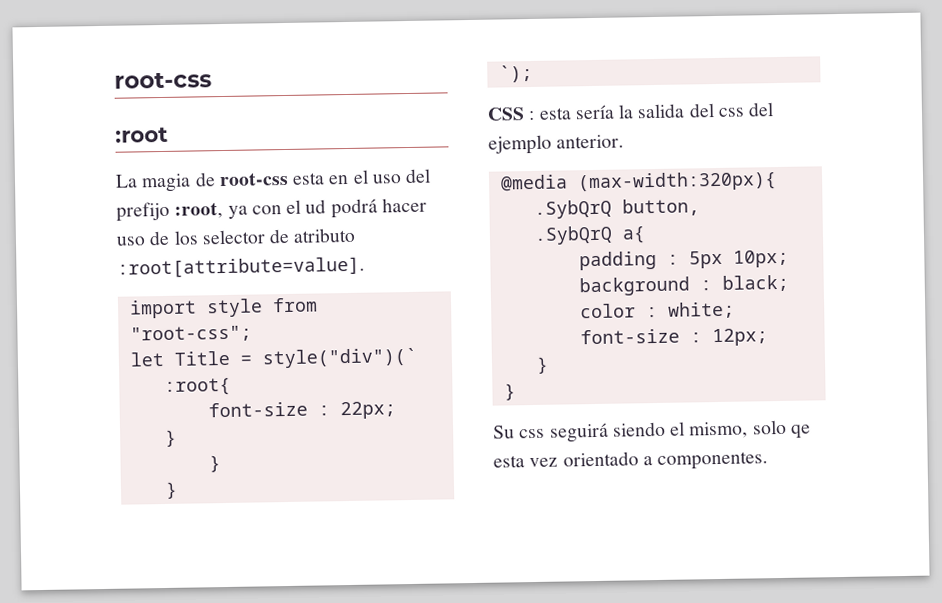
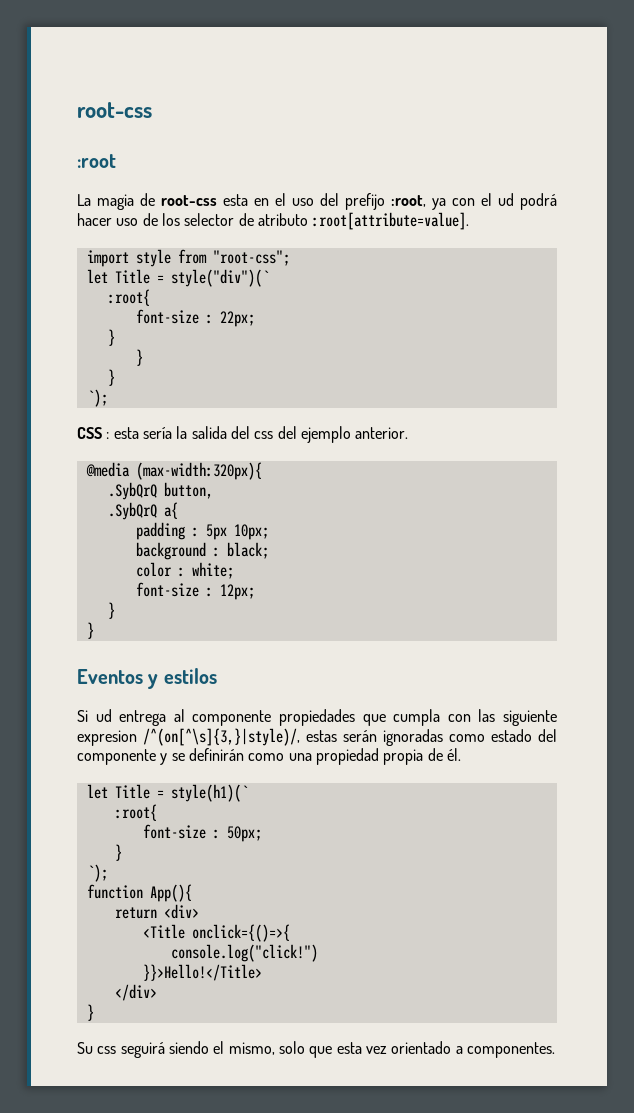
+ Eventos y estilos
+ Si ud entrega al componente propiedades que cumpla con las siguiente expresion /^(on[^\s]{3,}|style)/, estas serán ignoradas como estado del componente y se definirán como una propiedad propia de él.
+ let Title = style(h1)(`
+ :root{
+ font-size : 50px;
+ }
+ `);
+ function App(){
+ return <div>
+ <Title onclick={()=>{
+ console.log("click!")
+ }}>Hello!</Title>
+ </div>
+ }
- Su css seguirá siendo el mismo, solo qe esta vez orientado a componentes.
+ Su css seguirá siendo el mismo, solo que esta vez orientado a componentes.

